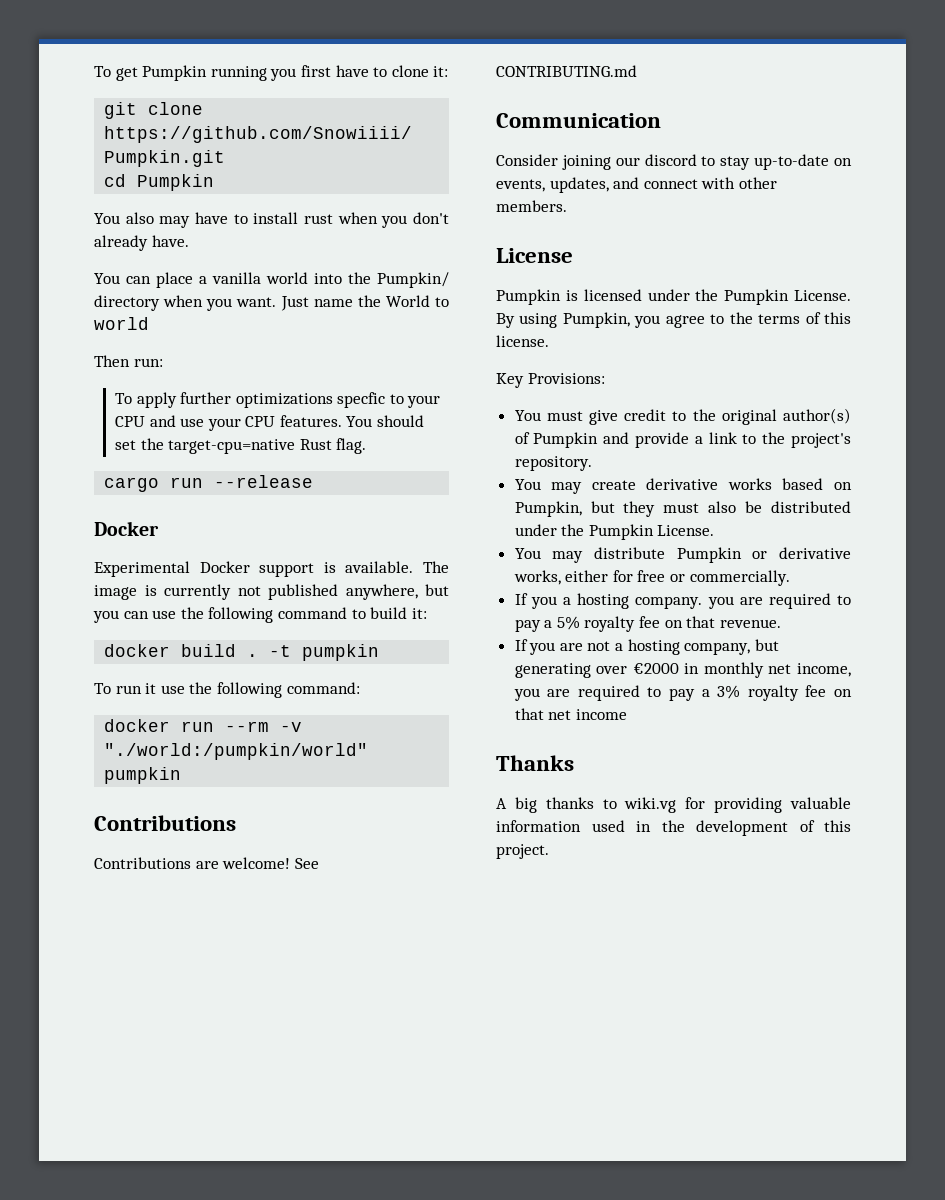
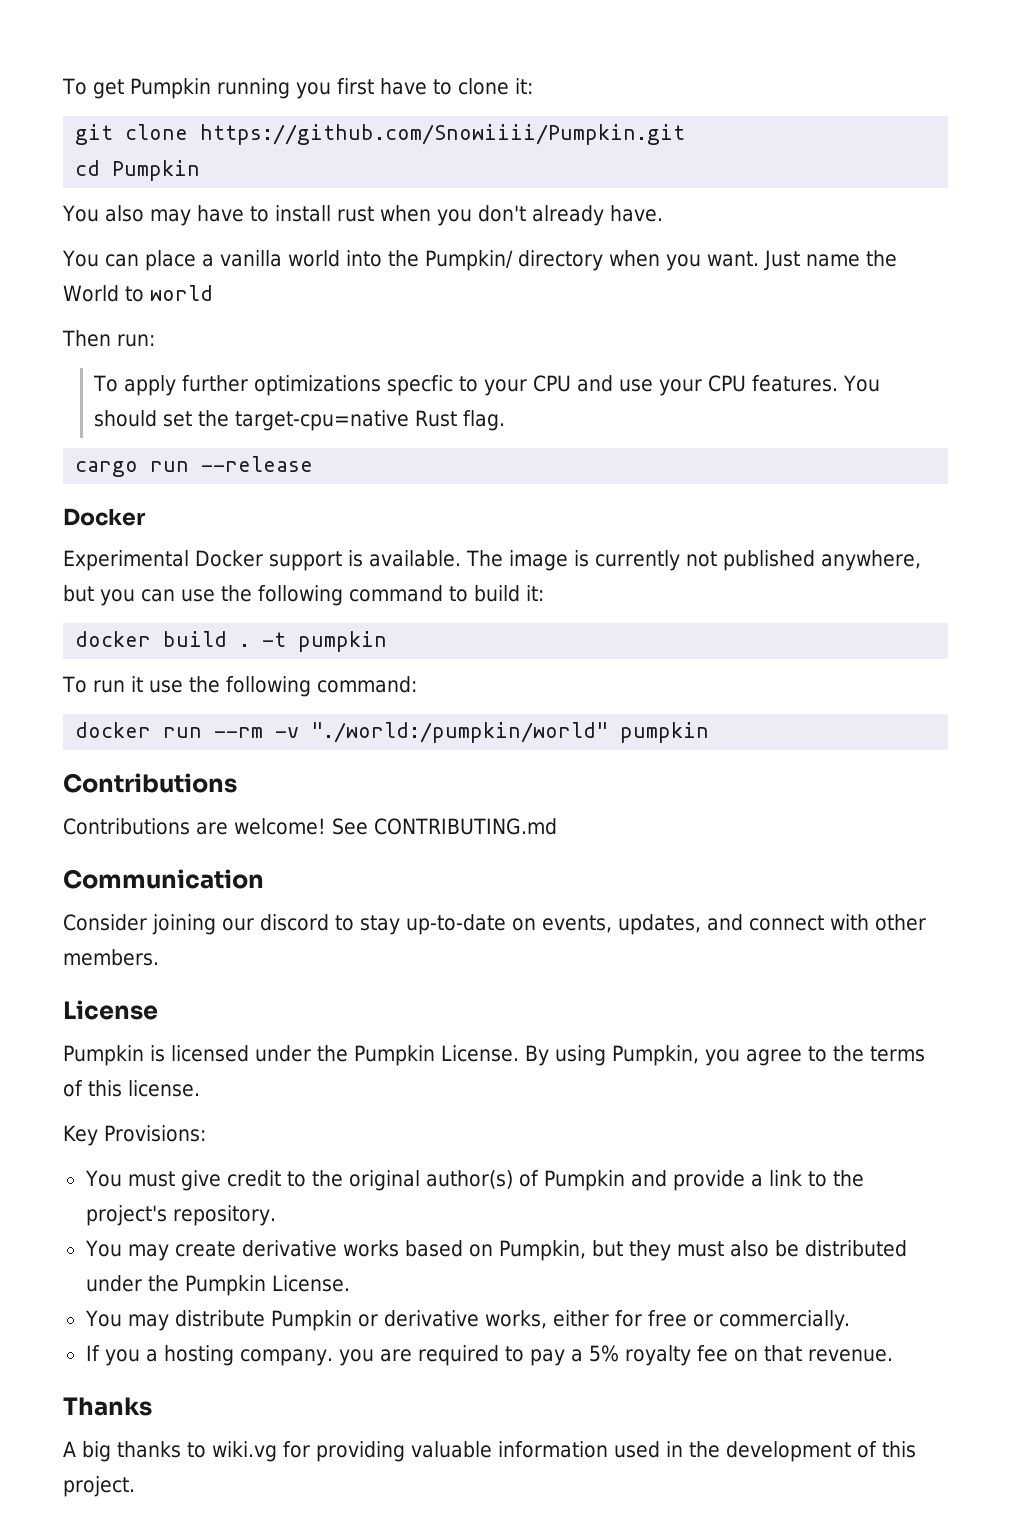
- If you are not a hosting company, but generating over €2000 in monthly net income, you are required to pay a 3% royalty fee on that net income

